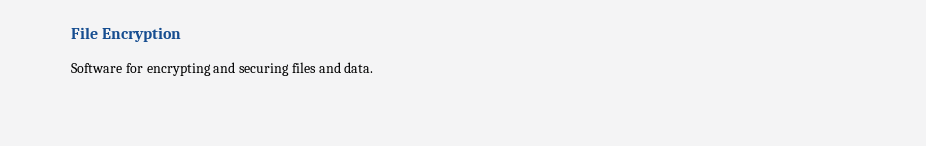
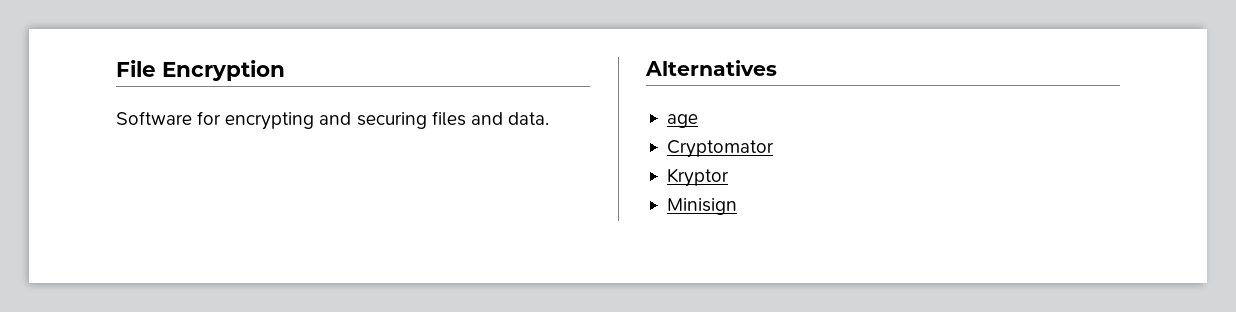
+ Alternatives
+ age
+ Cryptomator
+ Kryptor
+ Minisign

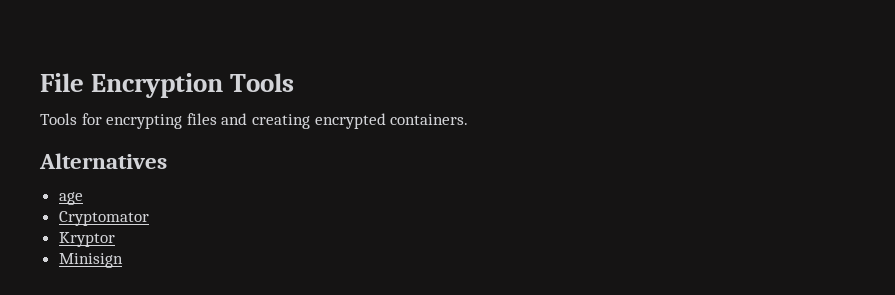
- File Encryption
- Software for encrypting and securing files and data.
+ File Encryption Tools
+ Tools for encrypting files and creating encrypted containers.

